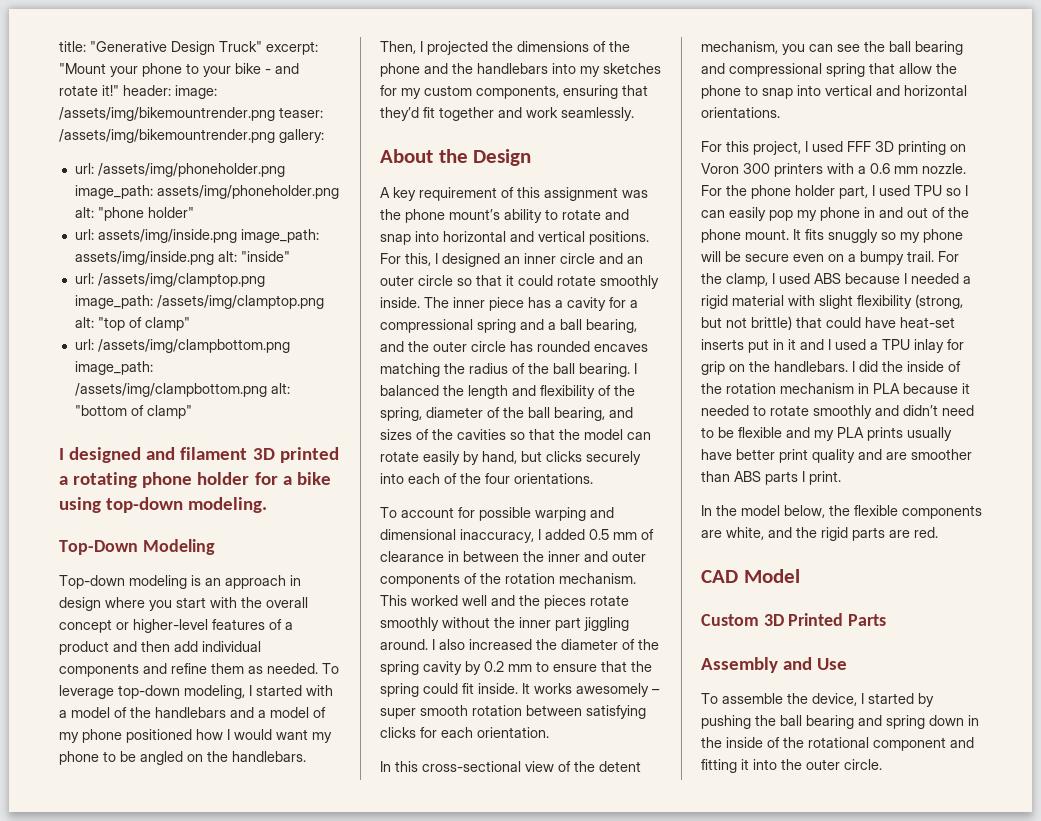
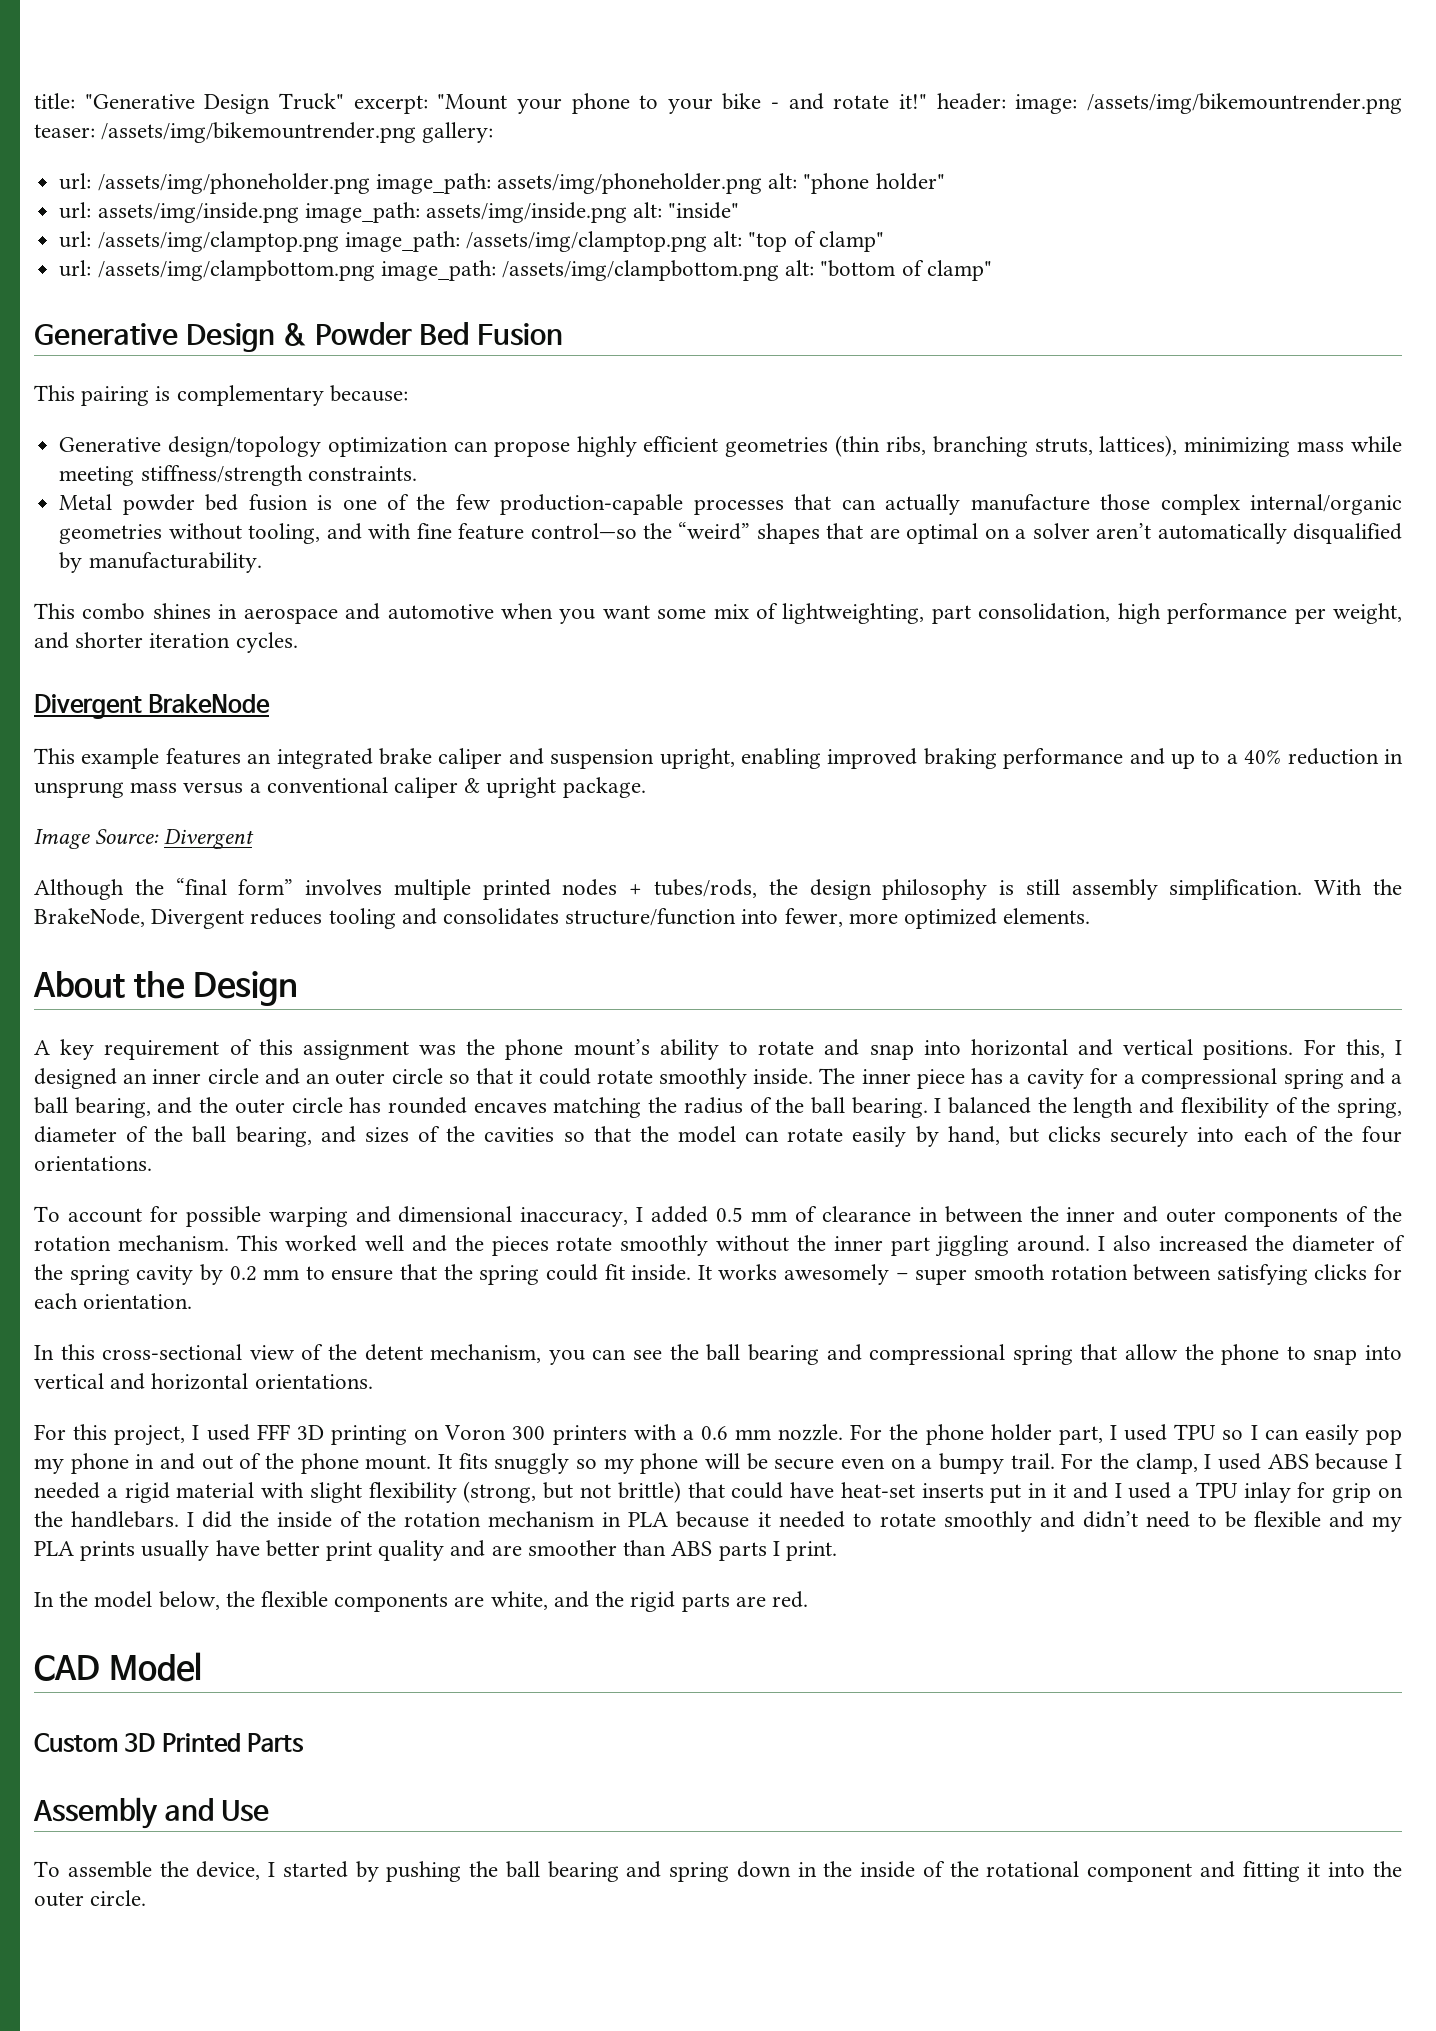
- I designed and filament 3D printed a rotating phone holder for a bike using top-down modeling.
- Top-Down Modeling
- Top-down modeling is an approach in design where you start with the overall concept or higher-level features of a product and then add individual components and refine them as needed. To leverage top-down modeling, I started with a model of the handlebars and a model of my phone positioned how I would want my phone to be angled on the handlebars. Then, I projected the dimensions of the phone and the handlebars into my sketches for my custom components, ensuring that they’d fit together and work seamlessly.
+ Generative Design & Powder Bed Fusion
+ This pairing is complementary because:
+ Generative design/topology optimization can propose highly efficient geometries (thin ribs, branching struts, lattices), minimizing mass while meeting stiffness/strength constraints.
+ Metal powder bed fusion is one of the few production-capable processes that can actually manufacture those complex internal/organic geometries without tooling, and with fine feature control—so the “weird” shapes that are optimal on a solver aren’t automatically disqualified by manufacturability.
+ This combo shines in aerospace and automotive when you want some mix of lightweighting, part consolidation, high performance per weight, and shorter iteration cycles.
+ Divergent BrakeNode
+ This example features an integrated brake caliper and suspension upright, enabling improved braking performance and up to a 40% reduction in unsprung mass versus a conventional caliper & upright package.
+ Image Source: Divergent
+ Although the “final form” involves multiple printed nodes + tubes/rods, the design philosophy is still assembly simplification. With the BrakeNode, Divergent reduces tooling and consolidates structure/function into fewer, more optimized elements.

